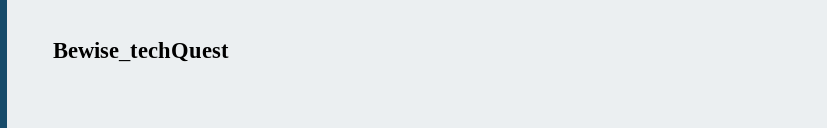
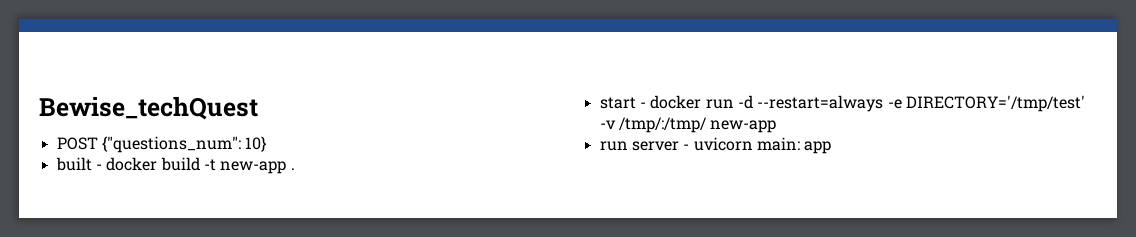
+ POST {"questions_num": 10}
+ built - docker build -t new-app .
+ start - docker run -d --restart=always -e DIRECTORY='/tmp/test' -v /tmp/:/tmp/ new-app
+ run server - uvicorn main: app

